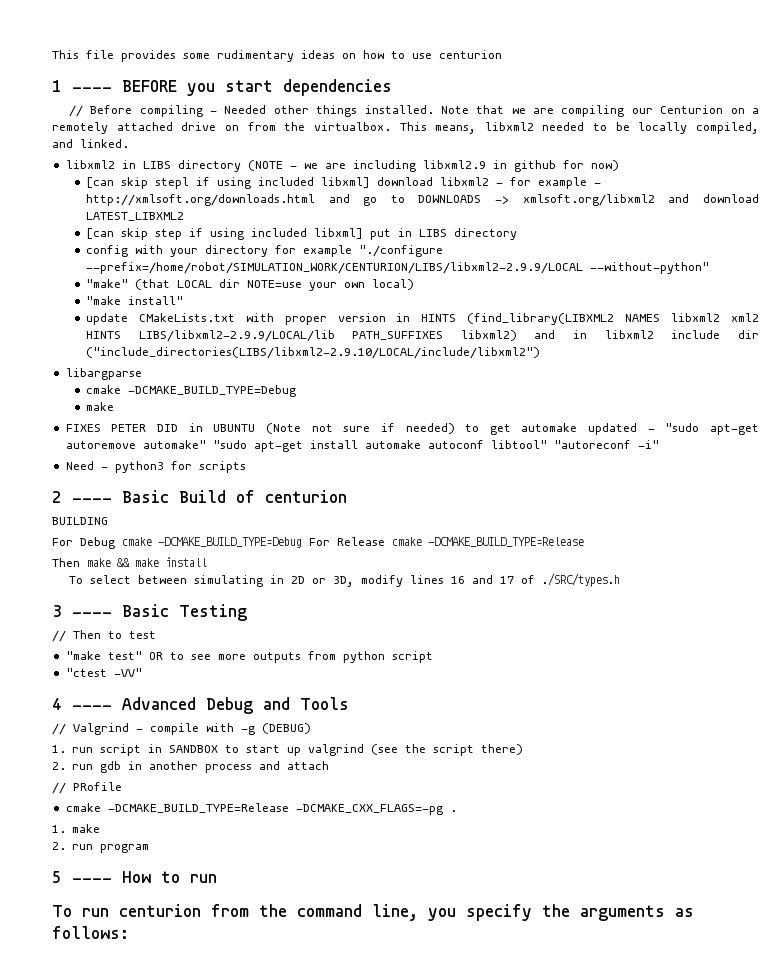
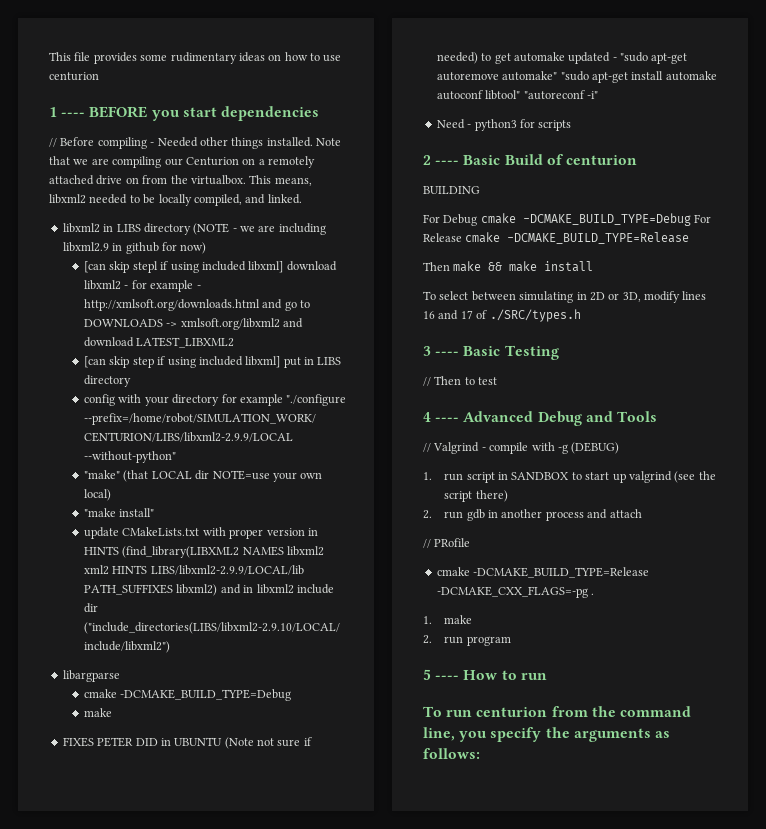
- "make test" OR to see more outputs from python script
- "ctest -VV"

